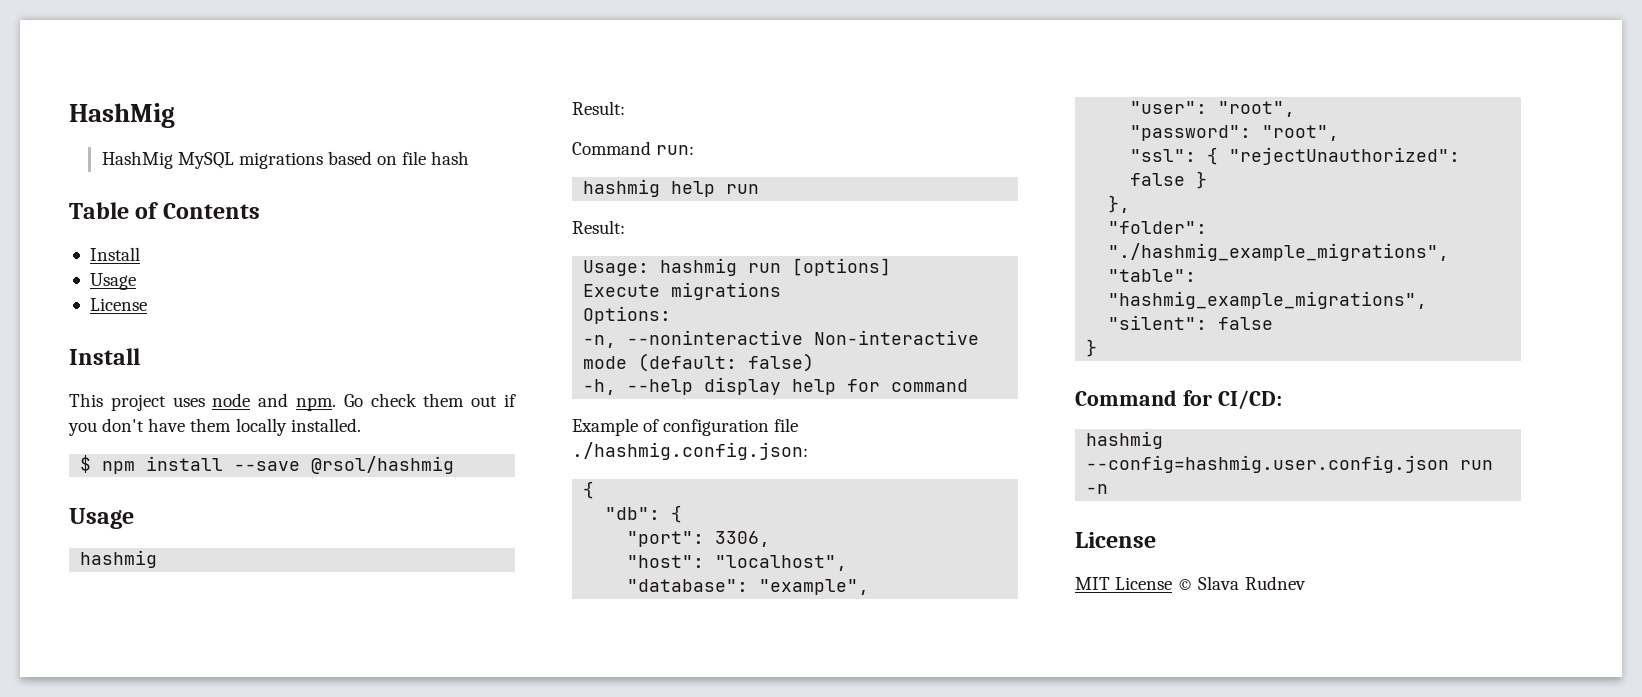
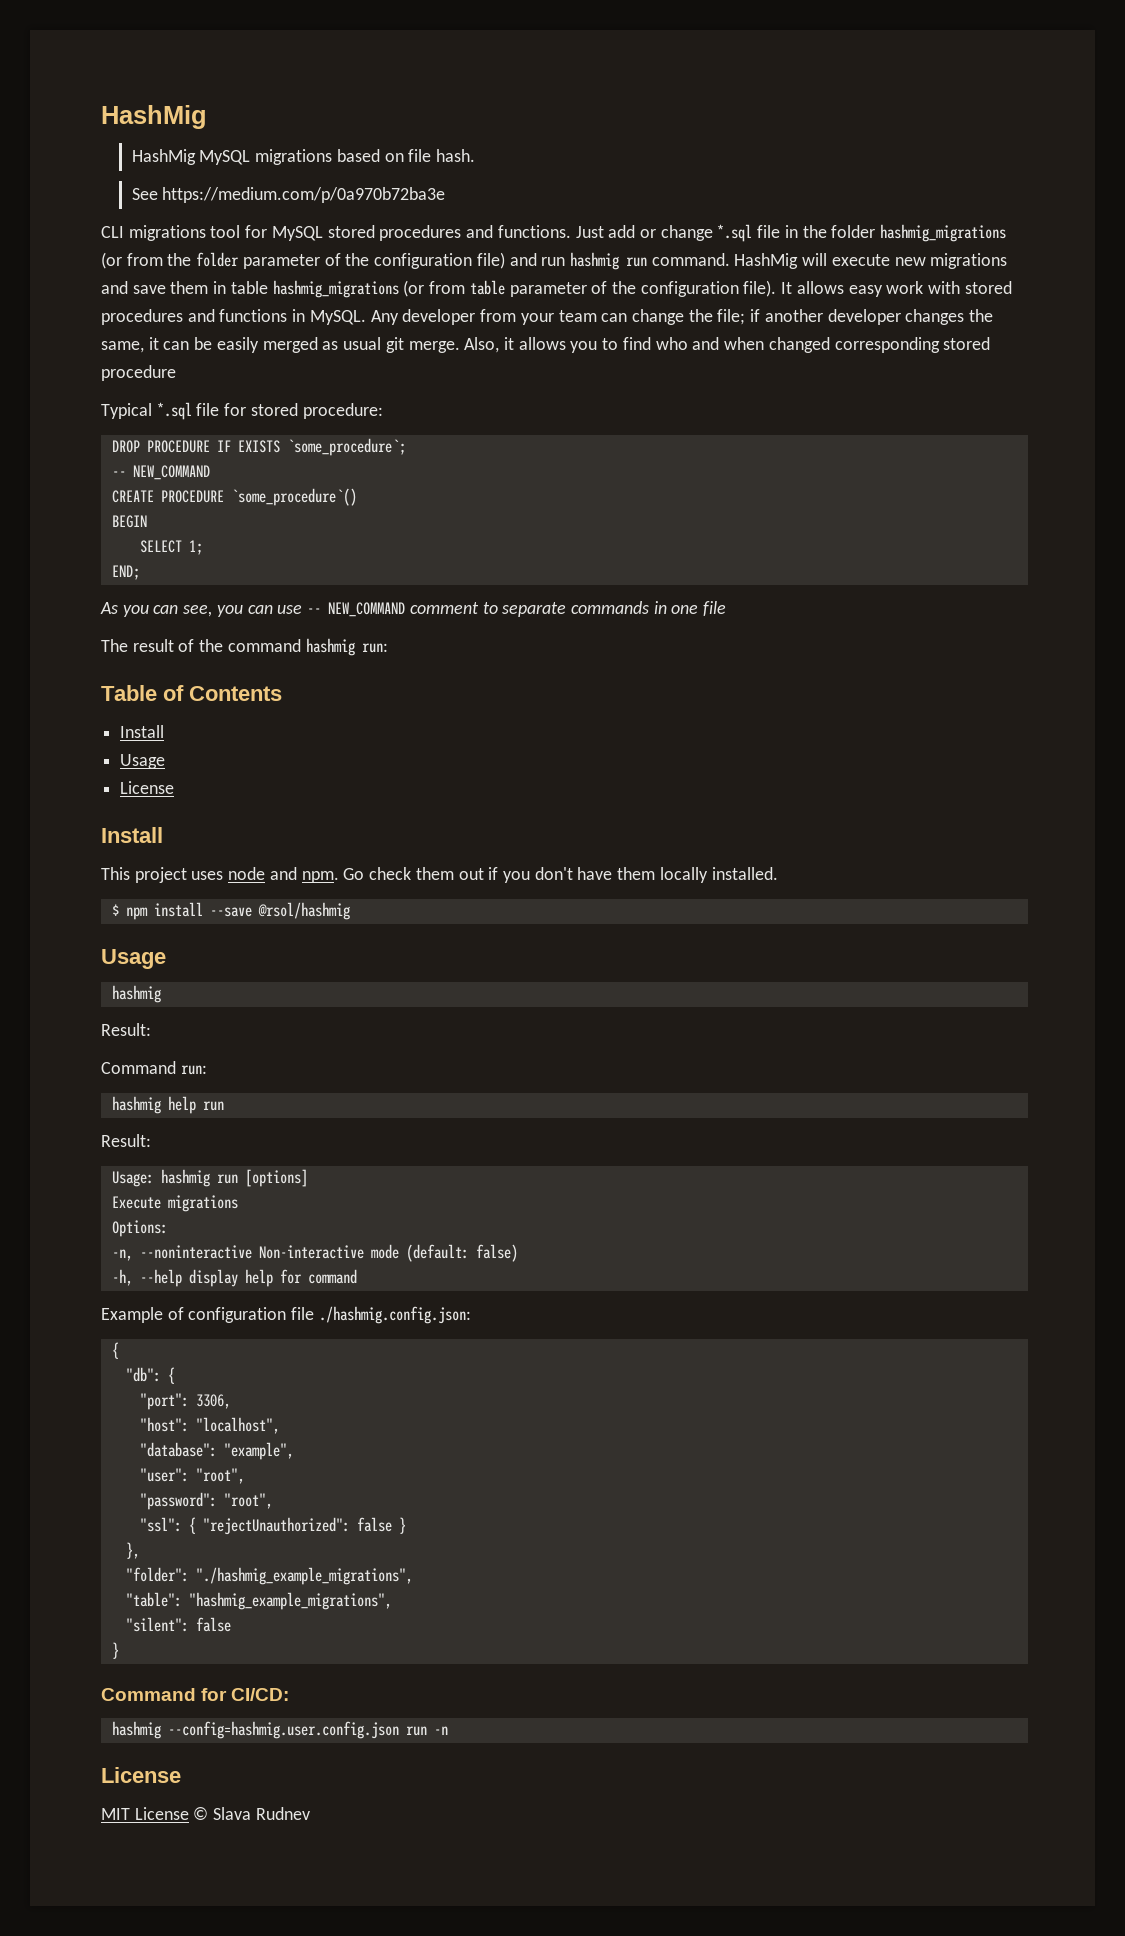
- HashMig MySQL migrations based on file hash
+ HashMig MySQL migrations based on file hash.
+ See https://medium.com/p/0a970b72ba3e
+ CLI migrations tool for MySQL stored procedures and functions. Just add or change *.sql file in the folder hashmig_migrations (or from the folder parameter of the configuration file) and run hashmig run command. HashMig will execute new migrations and save them in table hashmig_migrations (or from table parameter of the configuration file). It allows easy work with stored procedures and functions in MySQL. Any developer from your team can change the file; if another developer changes the same, it can be easily merged as usual git merge. Also, it allows you to find who and when changed corresponding stored procedure
+ Typical *.sql file for stored procedure:
+ DROP PROCEDURE IF EXISTS `some_procedure`;
+ -- NEW_COMMAND
+ CREATE PROCEDURE `some_procedure`()
+ BEGIN
+ SELECT 1;
+ END;
+ As you can see, you can use -- NEW_COMMAND comment to separate commands in one file
+ The result of the command hashmig run:

